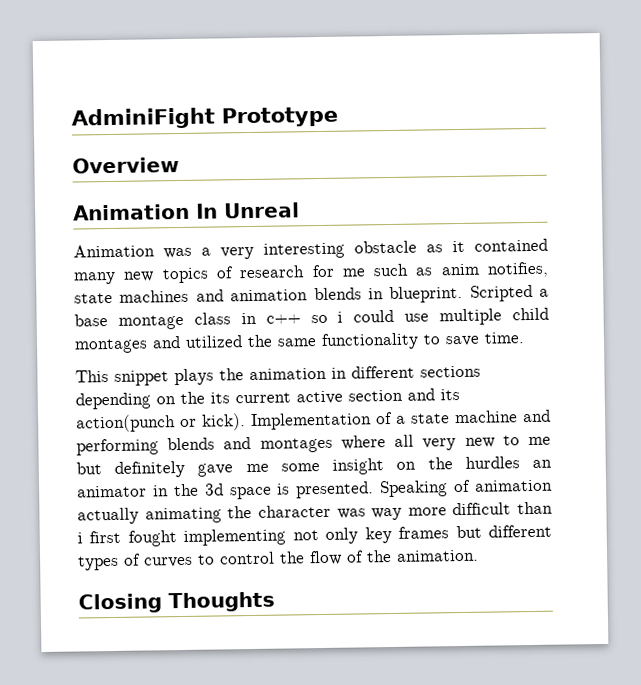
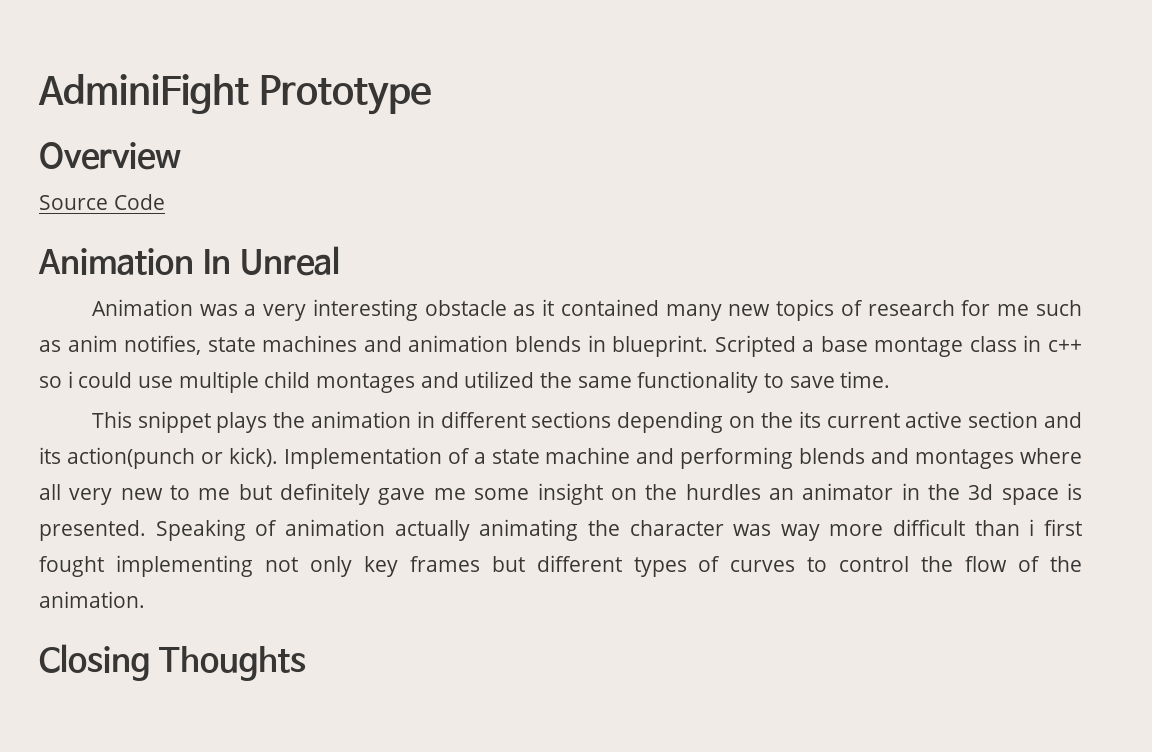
+ Source Code

